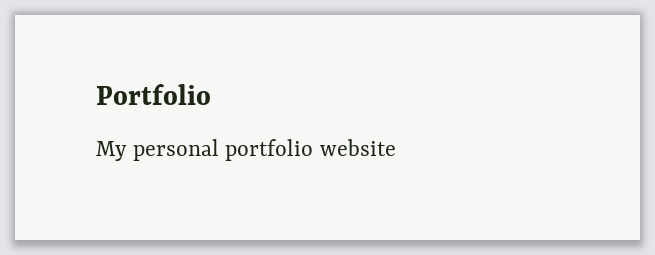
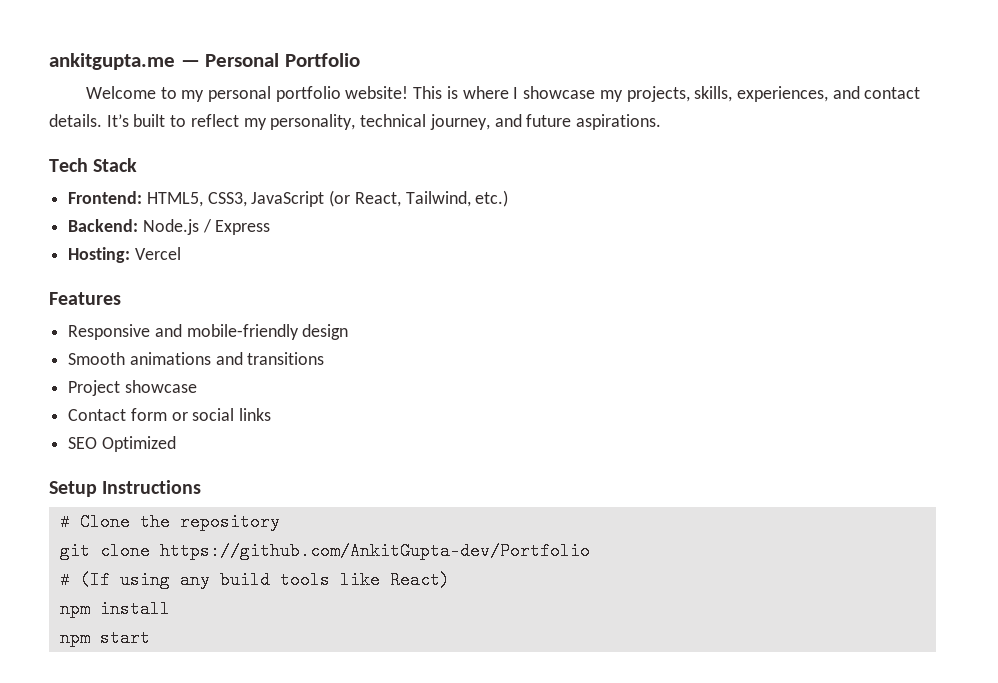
- Portfolio
- My personal portfolio website
+ ankitgupta.me — Personal Portfolio
+ Welcome to my personal portfolio website! This is where I showcase my projects, skills, experiences, and contact details. It’s built to reflect my personality, technical journey, and future aspirations.
+ Tech Stack
+ Frontend: HTML5, CSS3, JavaScript (or React, Tailwind, etc.)
+ Backend: Node.js / Express
+ Hosting: Vercel
+ Features
+ Responsive and mobile-friendly design
+ Smooth animations and transitions
+ Project showcase
+ Contact form or social links
+ SEO Optimized
+ Setup Instructions
+ # Clone the repository
+ git clone https://github.com/AnkitGupta-dev/Portfolio
+ # (If using any build tools like React)
+ npm install
+ npm start

